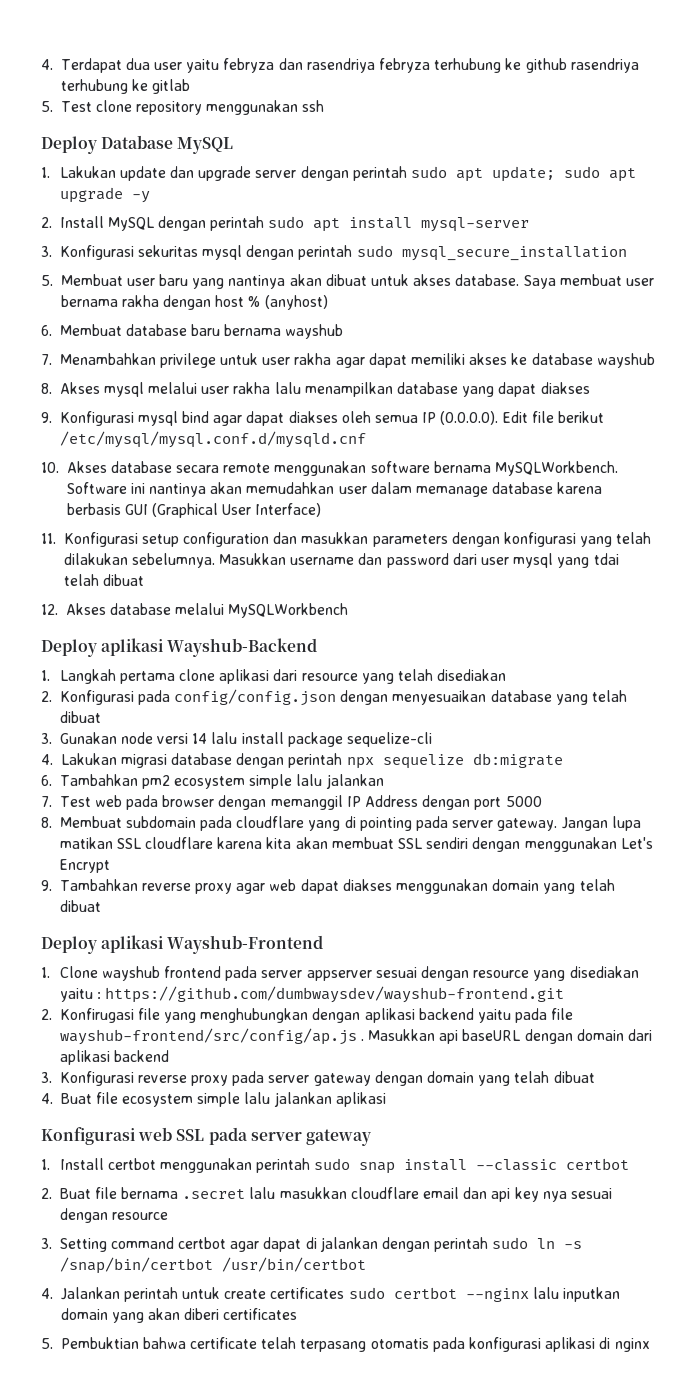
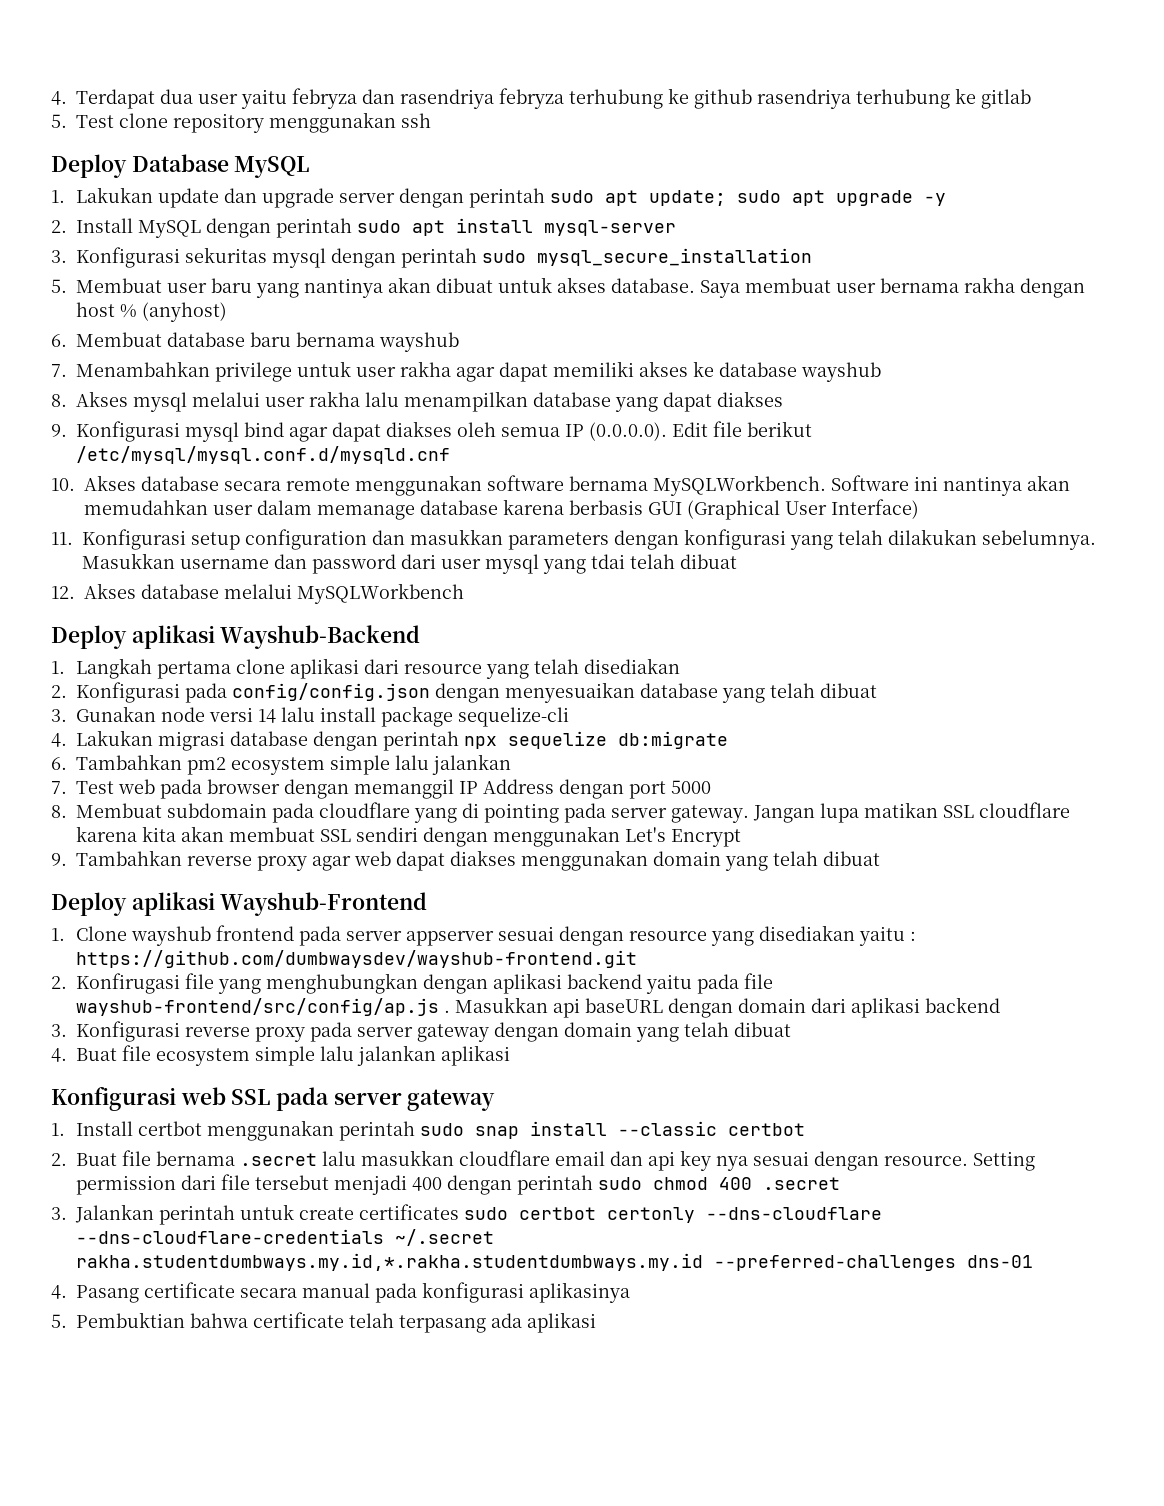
- 2. Buat file bernama .secret lalu masukkan cloudflare email dan api key nya sesuai dengan resource
- 3. Setting command certbot agar dapat di jalankan dengan perintah sudo ln -s /snap/bin/certbot /usr/bin/certbot
- 4. Jalankan perintah untuk create certificates sudo certbot --nginx lalu inputkan domain yang akan diberi certificates
+ 2. Buat file bernama .secret lalu masukkan cloudflare email dan api key nya sesuai dengan resource. Setting permission dari file tersebut menjadi 400 dengan perintah sudo chmod 400 .secret
+ 3. Jalankan perintah untuk create certificates sudo certbot certonly --dns-cloudflare --dns-cloudflare-credentials ~/.secret rakha.studentdumbways.my.id,*.rakha.studentdumbways.my.id --preferred-challenges dns-01
+ 4. Pasang certificate secara manual pada konfigurasi aplikasinya
- 5. Pembuktian bahwa certificate telah terpasang otomatis pada konfigurasi aplikasi di nginx
+ 5. Pembuktian bahwa certificate telah terpasang ada aplikasi

